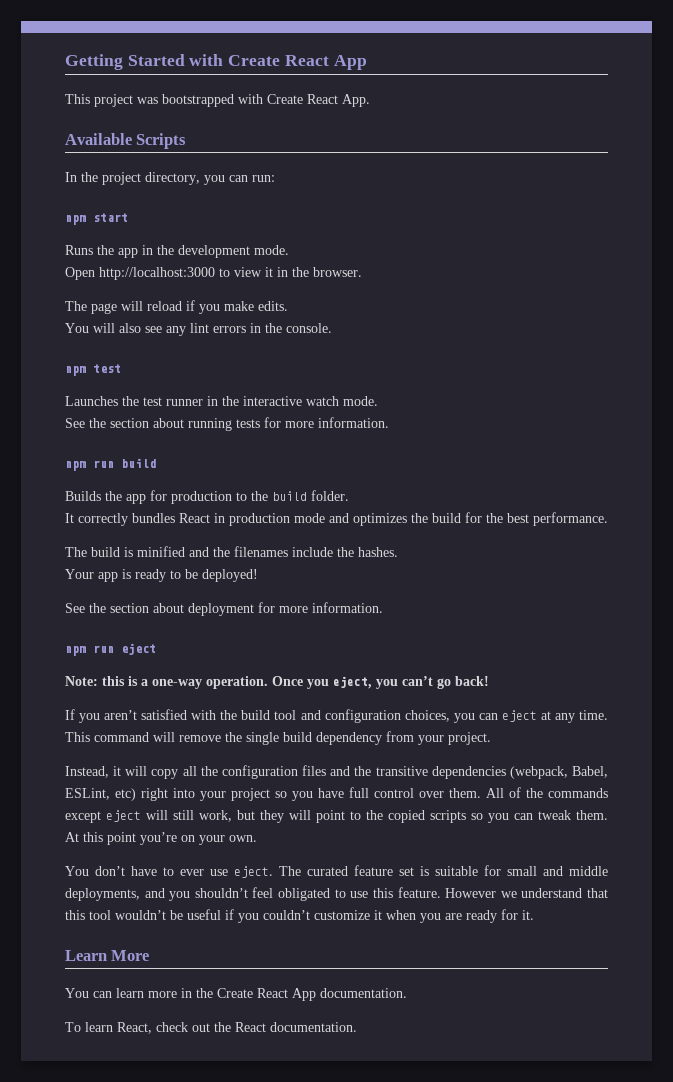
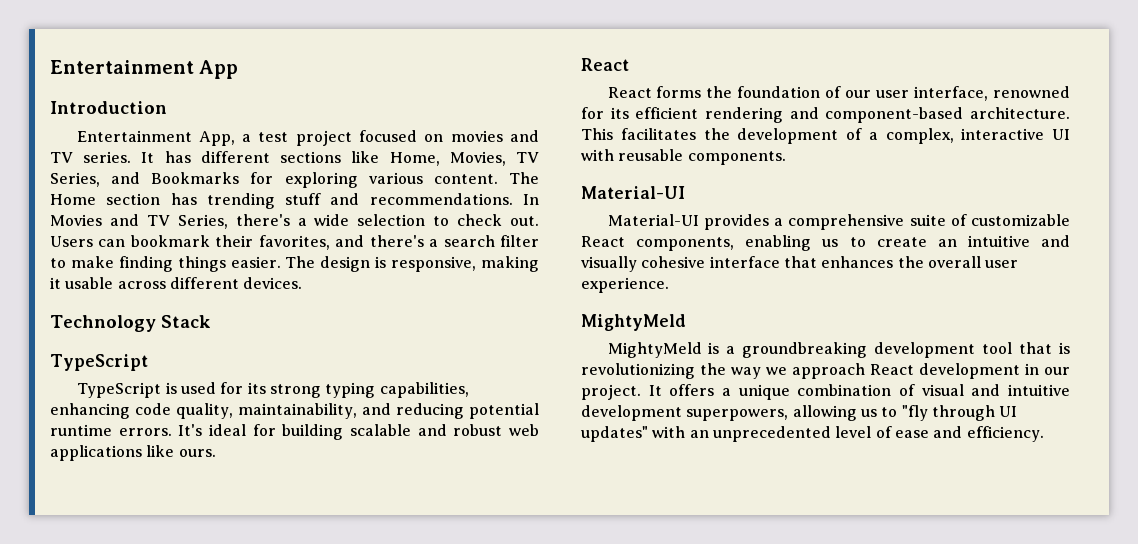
- Getting Started with Create React App
- This project was bootstrapped with Create React App.
- Available Scripts
- In the project directory, you can run:
- npm start
- Runs the app in the development mode.
- Open http://localhost:3000 to view it in the browser.
- The page will reload if you make edits.
- You will also see any lint errors in the console.
- npm test
- Launches the test runner in the interactive watch mode.
- See the section about running tests for more information.
- npm run build
- Builds the app for production to the build folder.
- It correctly bundles React in production mode and optimizes the build for the best performance.
- The build is minified and the filenames include the hashes.
- Your app is ready to be deployed!
- See the section about deployment for more information.
- npm run eject
- Note: this is a one-way operation. Once you eject, you can’t go back!
- If you aren’t satisfied with the build tool and configuration choices, you can eject at any time. This command will remove the single build dependency from your project.
- Instead, it will copy all the configuration files and the transitive dependencies (webpack, Babel, ESLint, etc) right into your project so you have full control over them. All of the commands except eject will still work, but they will point to the copied scripts so you can tweak them. At this point you’re on your own.
- You don’t have to ever use eject. The curated feature set is suitable for small and middle deployments, and you shouldn’t feel obligated to use this feature. However we understand that this tool wouldn’t be useful if you couldn’t customize it when you are ready for it.
- Learn More
- You can learn more in the Create React App documentation.
- To learn React, check out the React documentation.
+ Entertainment App
+ Introduction
+ Entertainment App, a test project focused on movies and TV series. It has different sections like Home, Movies, TV Series, and Bookmarks for exploring various content. The Home section has trending stuff and recommendations. In Movies and TV Series, there's a wide selection to check out. Users can bookmark their favorites, and there's a search filter to make finding things easier. The design is responsive, making it usable across different devices.
+ Technology Stack
+ TypeScript
+ TypeScript is used for its strong typing capabilities, enhancing code quality, maintainability, and reducing potential runtime errors. It's ideal for building scalable and robust web applications like ours.
+ React
+ React forms the foundation of our user interface, renowned for its efficient rendering and component-based architecture. This facilitates the development of a complex, interactive UI with reusable components.
+ Material-UI
+ Material-UI provides a comprehensive suite of customizable React components, enabling us to create an intuitive and visually cohesive interface that enhances the overall user experience.
+ MightyMeld
+ MightyMeld is a groundbreaking development tool that is revolutionizing the way we approach React development in our project. It offers a unique combination of visual and intuitive development superpowers, allowing us to "fly through UI updates" with an unprecedented level of ease and efficiency.

